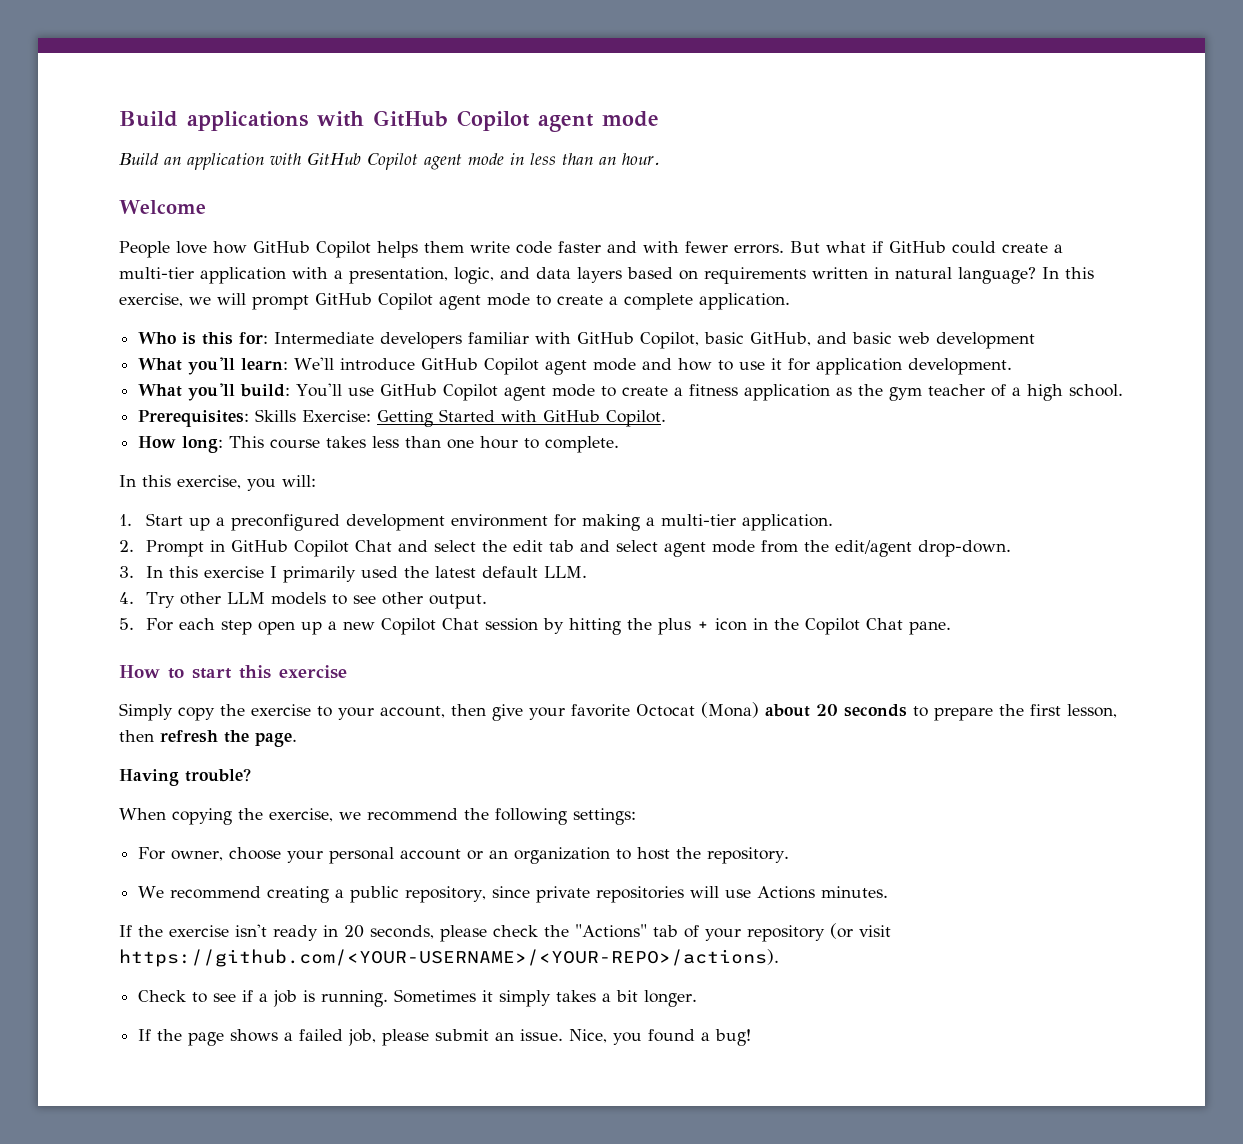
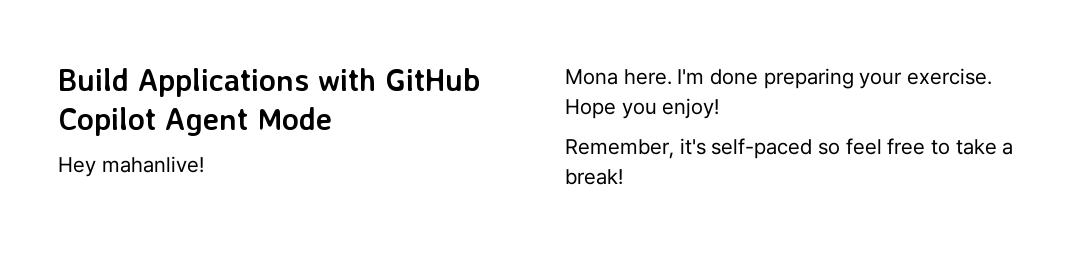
- Build applications with GitHub Copilot agent mode
- Build an application with GitHub Copilot agent mode in less than an hour.
- Welcome
- People love how GitHub Copilot helps them write code faster and with fewer errors. But what if GitHub could create a multi-tier application with a presentation, logic, and data layers based on requirements written in natural language? In this exercise, we will prompt GitHub Copilot agent mode to create a complete application.
- Who is this for: Intermediate developers familiar with GitHub Copilot, basic GitHub, and basic web development
- What you'll learn: We'll introduce GitHub Copilot agent mode and how to use it for application development.
- What you'll build: You'll use GitHub Copilot agent mode to create a fitness application as the gym teacher of a high school.
- Prerequisites: Skills Exercise: Getting Started with GitHub Copilot.
- How long: This course takes less than one hour to complete.
- In this exercise, you will:
- 1. Start up a preconfigured development environment for making a multi-tier application.
- 2. Prompt in GitHub Copilot Chat and select the edit tab and select agent mode from the edit/agent drop-down.
- 3. In this exercise I primarily used the latest default LLM.
- 4. Try other LLM models to see other output.
- 5. For each step open up a new Copilot Chat session by hitting the plus + icon in the Copilot Chat pane.
- How to start this exercise
- Simply copy the exercise to your account, then give your favorite Octocat (Mona) about 20 seconds to prepare the first lesson, then refresh the page.
- Having trouble?
- When copying the exercise, we recommend the following settings:
- For owner, choose your personal account or an organization to host the repository.
- We recommend creating a public repository, since private repositories will use Actions minutes.
- If the exercise isn't ready in 20 seconds, please check the "Actions" tab of your repository (or visit https://github.com/<YOUR-USERNAME>/<YOUR-REPO>/actions).
- Check to see if a job is running. Sometimes it simply takes a bit longer.
- If the page shows a failed job, please submit an issue. Nice, you found a bug!
+ Build Applications with GitHub Copilot Agent Mode
+ Hey mahanlive!
+ Mona here. I'm done preparing your exercise. Hope you enjoy!
+ Remember, it's self-paced so feel free to take a break!

